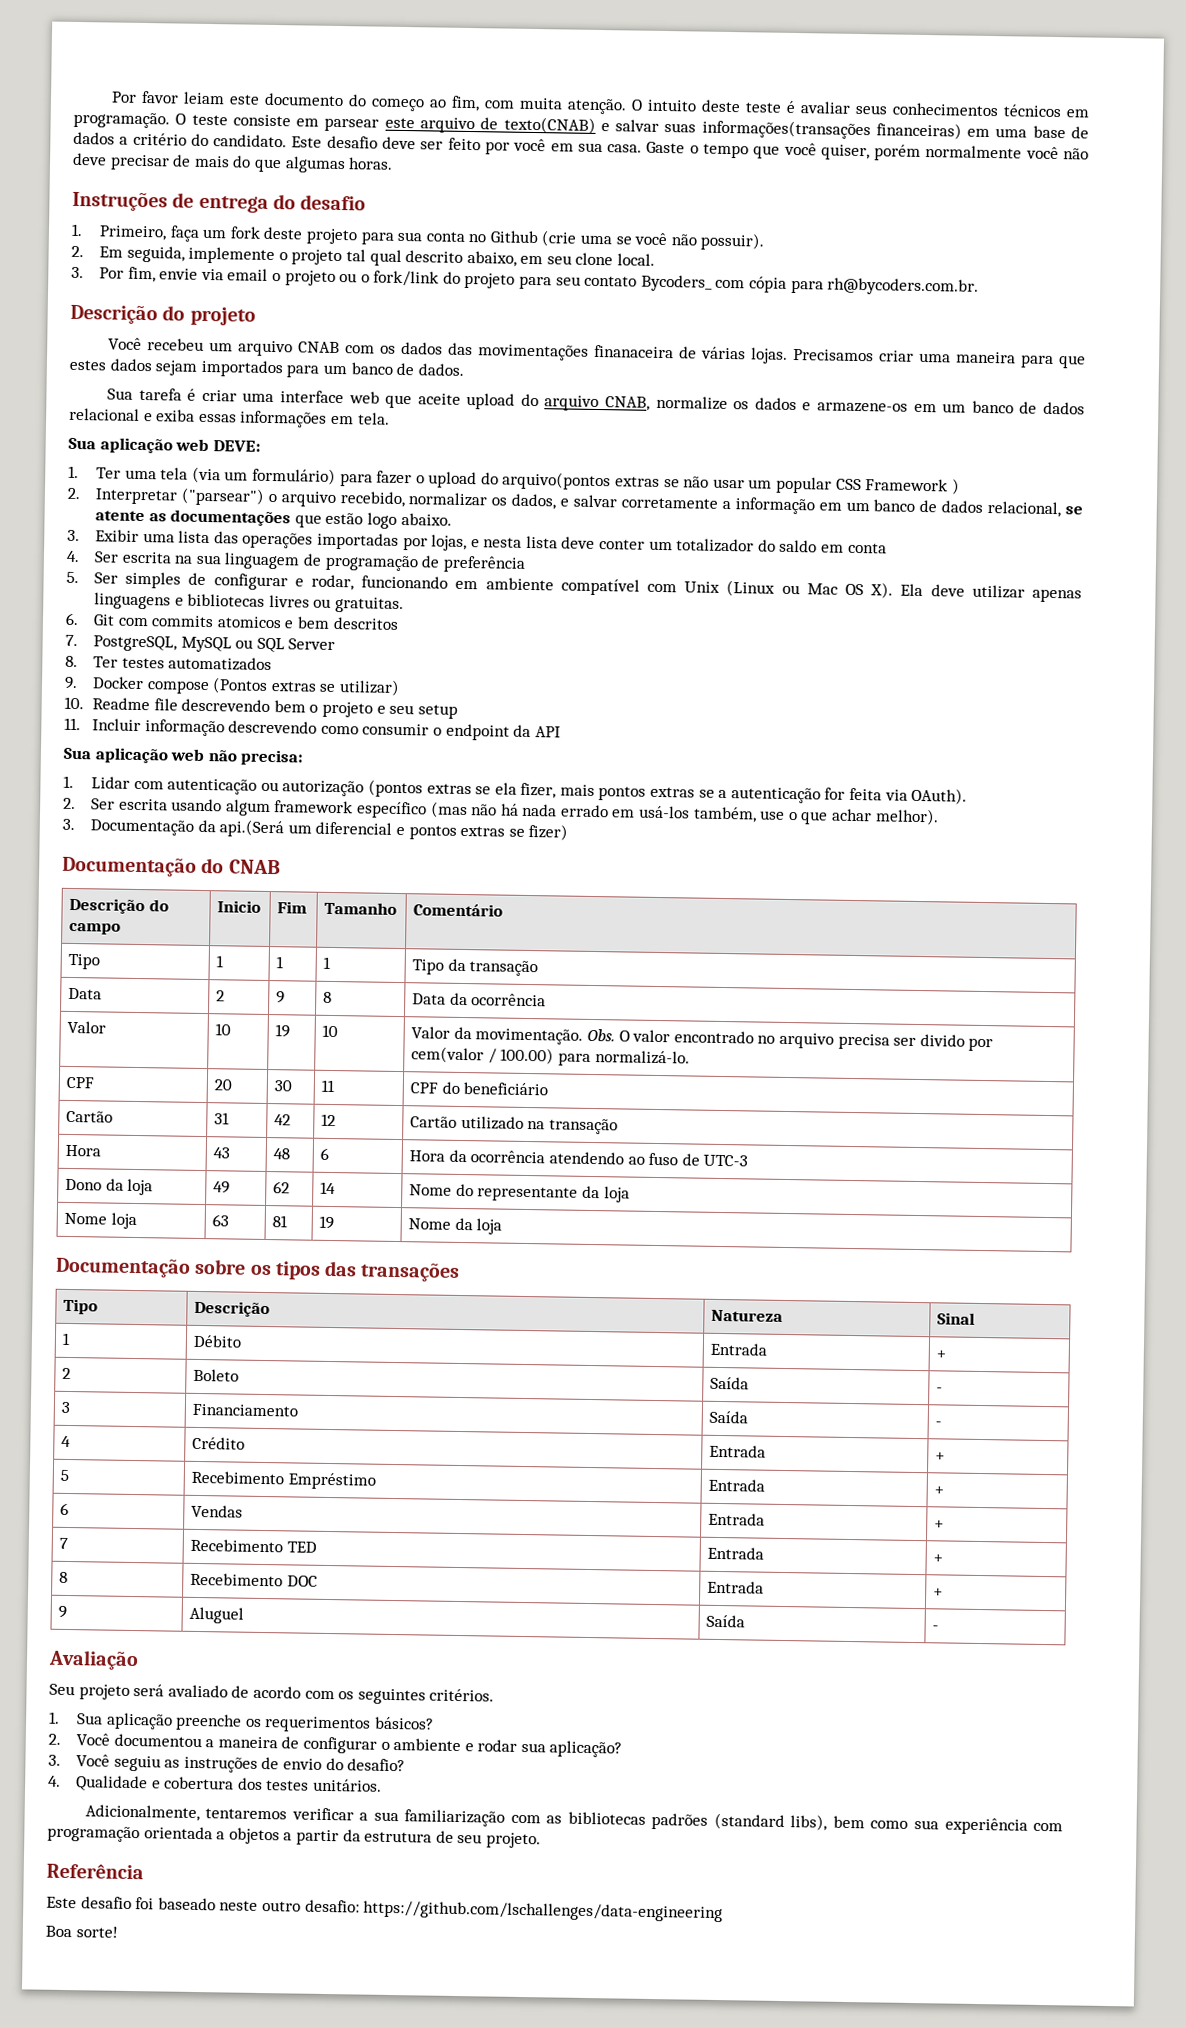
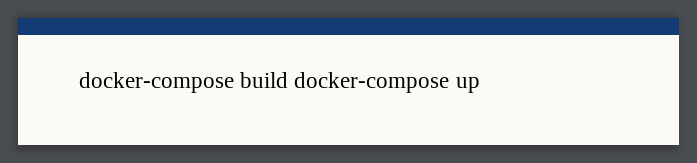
- Por favor leiam este documento do começo ao fim, com muita atenção. O intuito deste teste é avaliar seus conhecimentos técnicos em programação. O teste consiste em parsear este arquivo de texto(CNAB) e salvar suas informações(transações financeiras) em uma base de dados a critério do candidato. Este desafio deve ser feito por você em sua casa. Gaste o tempo que você quiser, porém normalmente você não deve precisar de mais do que algumas horas.
- Instruções de entrega do desafio
- 1. Primeiro, faça um fork deste projeto para sua conta no Github (crie uma se você não possuir).
- 2. Em seguida, implemente o projeto tal qual descrito abaixo, em seu clone local.
- 3. Por fim, envie via email o projeto ou o fork/link do projeto para seu contato Bycoders_ com cópia para rh@bycoders.com.br.
- Descrição do projeto
- Você recebeu um arquivo CNAB com os dados das movimentações finanaceira de várias lojas. Precisamos criar uma maneira para que estes dados sejam importados para um banco de dados.
- Sua tarefa é criar uma interface web que aceite upload do arquivo CNAB, normalize os dados e armazene-os em um banco de dados relacional e exiba essas informações em tela.
- Sua aplicação web DEVE:
- 1. Ter uma tela (via um formulário) para fazer o upload do arquivo(pontos extras se não usar um popular CSS Framework )
- 2. Interpretar ("parsear") o arquivo recebido, normalizar os dados, e salvar corretamente a informação em um banco de dados relacional, se atente as documentações que estão logo abaixo.
- 3. Exibir uma lista das operações importadas por lojas, e nesta lista deve conter um totalizador do saldo em conta
- 4. Ser escrita na sua linguagem de programação de preferência
- 5. Ser simples de configurar e rodar, funcionando em ambiente compatível com Unix (Linux ou Mac OS X). Ela deve utilizar apenas linguagens e bibliotecas livres ou gratuitas.
- 6. Git com commits atomicos e bem descritos
- 7. PostgreSQL, MySQL ou SQL Server
- 8. Ter testes automatizados
- 9. Docker compose (Pontos extras se utilizar)
- 10. Readme file descrevendo bem o projeto e seu setup
- 11. Incluir informação descrevendo como consumir o endpoint da API
- Sua aplicação web não precisa:
- 1. Lidar com autenticação ou autorização (pontos extras se ela fizer, mais pontos extras se a autenticação for feita via OAuth).
- 2. Ser escrita usando algum framework específico (mas não há nada errado em usá-los também, use o que achar melhor).
- 3. Documentação da api.(Será um diferencial e pontos extras se fizer)
- Documentação do CNAB
- Descrição do campo | Inicio | Fim | Tamanho | Comentário
- Tipo | 1 | 1 | 1 | Tipo da transação
- Data | 2 | 9 | 8 | Data da ocorrência
- Valor | 10 | 19 | 10 | Valor da movimentação. Obs. O valor encontrado no arquivo precisa ser divido por cem(valor / 100.00) para normalizá-lo.
- CPF | 20 | 30 | 11 | CPF do beneficiário
- Cartão | 31 | 42 | 12 | Cartão utilizado na transação
- Hora | 43 | 48 | 6 | Hora da ocorrência atendendo ao fuso de UTC-3
- Dono da loja | 49 | 62 | 14 | Nome do representante da loja
- Nome loja | 63 | 81 | 19 | Nome da loja
- Documentação sobre os tipos das transações
- Tipo | Descrição | Natureza | Sinal
- 1 | Débito | Entrada | +
- 2 | Boleto | Saída | -
- 3 | Financiamento | Saída | -
- 4 | Crédito | Entrada | +
- 5 | Recebimento Empréstimo | Entrada | +
- 6 | Vendas | Entrada | +
- 7 | Recebimento TED | Entrada | +
- 8 | Recebimento DOC | Entrada | +
- 9 | Aluguel | Saída | -
- Avaliação
- Seu projeto será avaliado de acordo com os seguintes critérios.
- 1. Sua aplicação preenche os requerimentos básicos?
- 2. Você documentou a maneira de configurar o ambiente e rodar sua aplicação?
- 3. Você seguiu as instruções de envio do desafio?
- 4. Qualidade e cobertura dos testes unitários.
- Adicionalmente, tentaremos verificar a sua familiarização com as bibliotecas padrões (standard libs), bem como sua experiência com programação orientada a objetos a partir da estrutura de seu projeto.
- Referência
- Este desafio foi baseado neste outro desafio: https://github.com/lschallenges/data-engineering
- Boa sorte!
+ docker-compose build docker-compose up

